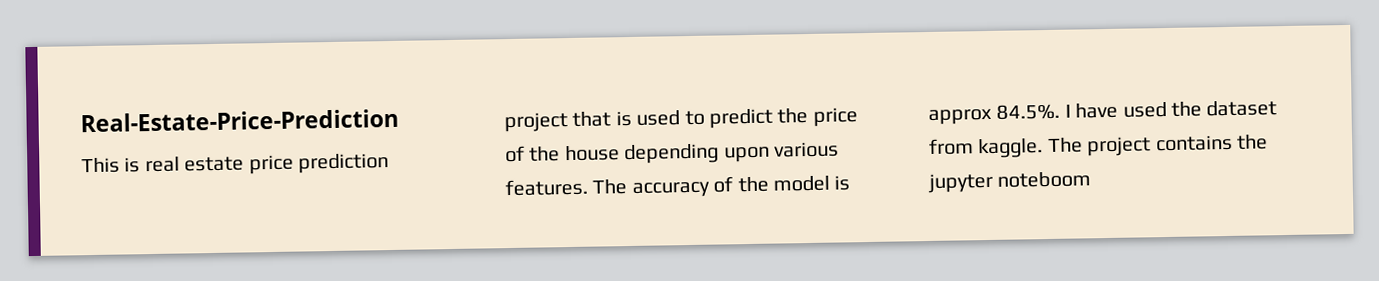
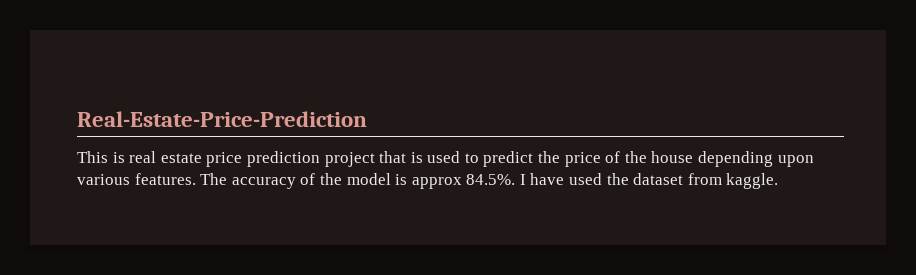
- The project contains the jupyter noteboom

